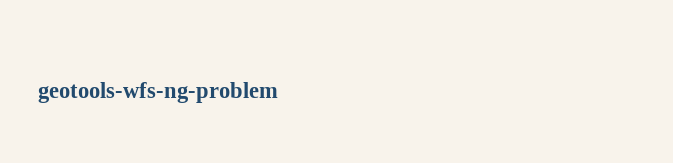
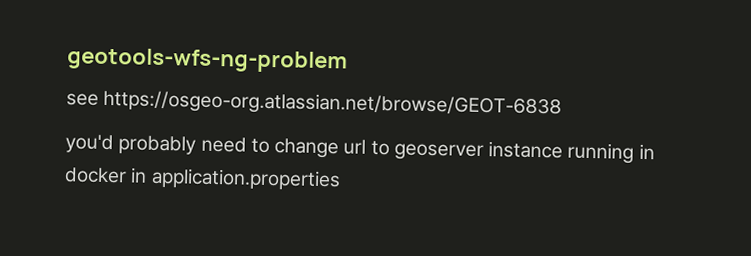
+ see https://osgeo-org.atlassian.net/browse/GEOT-6838
+ you'd probably need to change url to geoserver instance running in docker in application.properties

